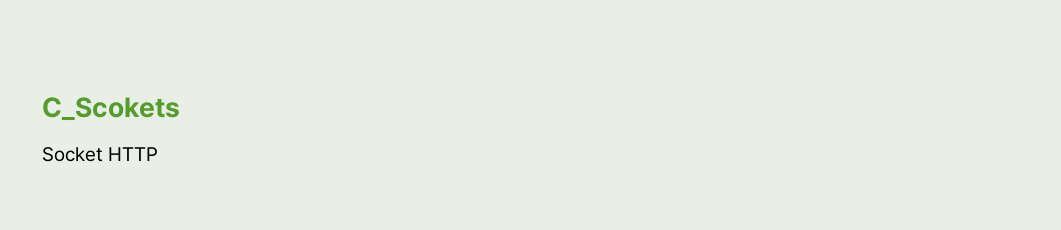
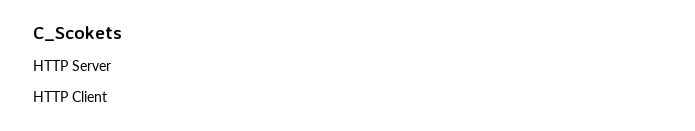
- Socket HTTP
+ HTTP Server
+ HTTP Client

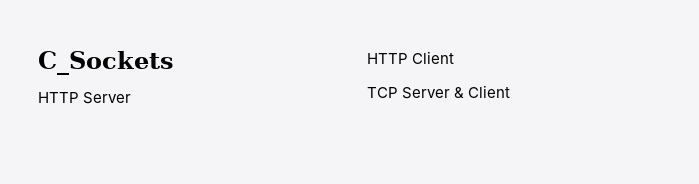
- C_Scokets
+ C_Sockets
+ TCP Server & Client

